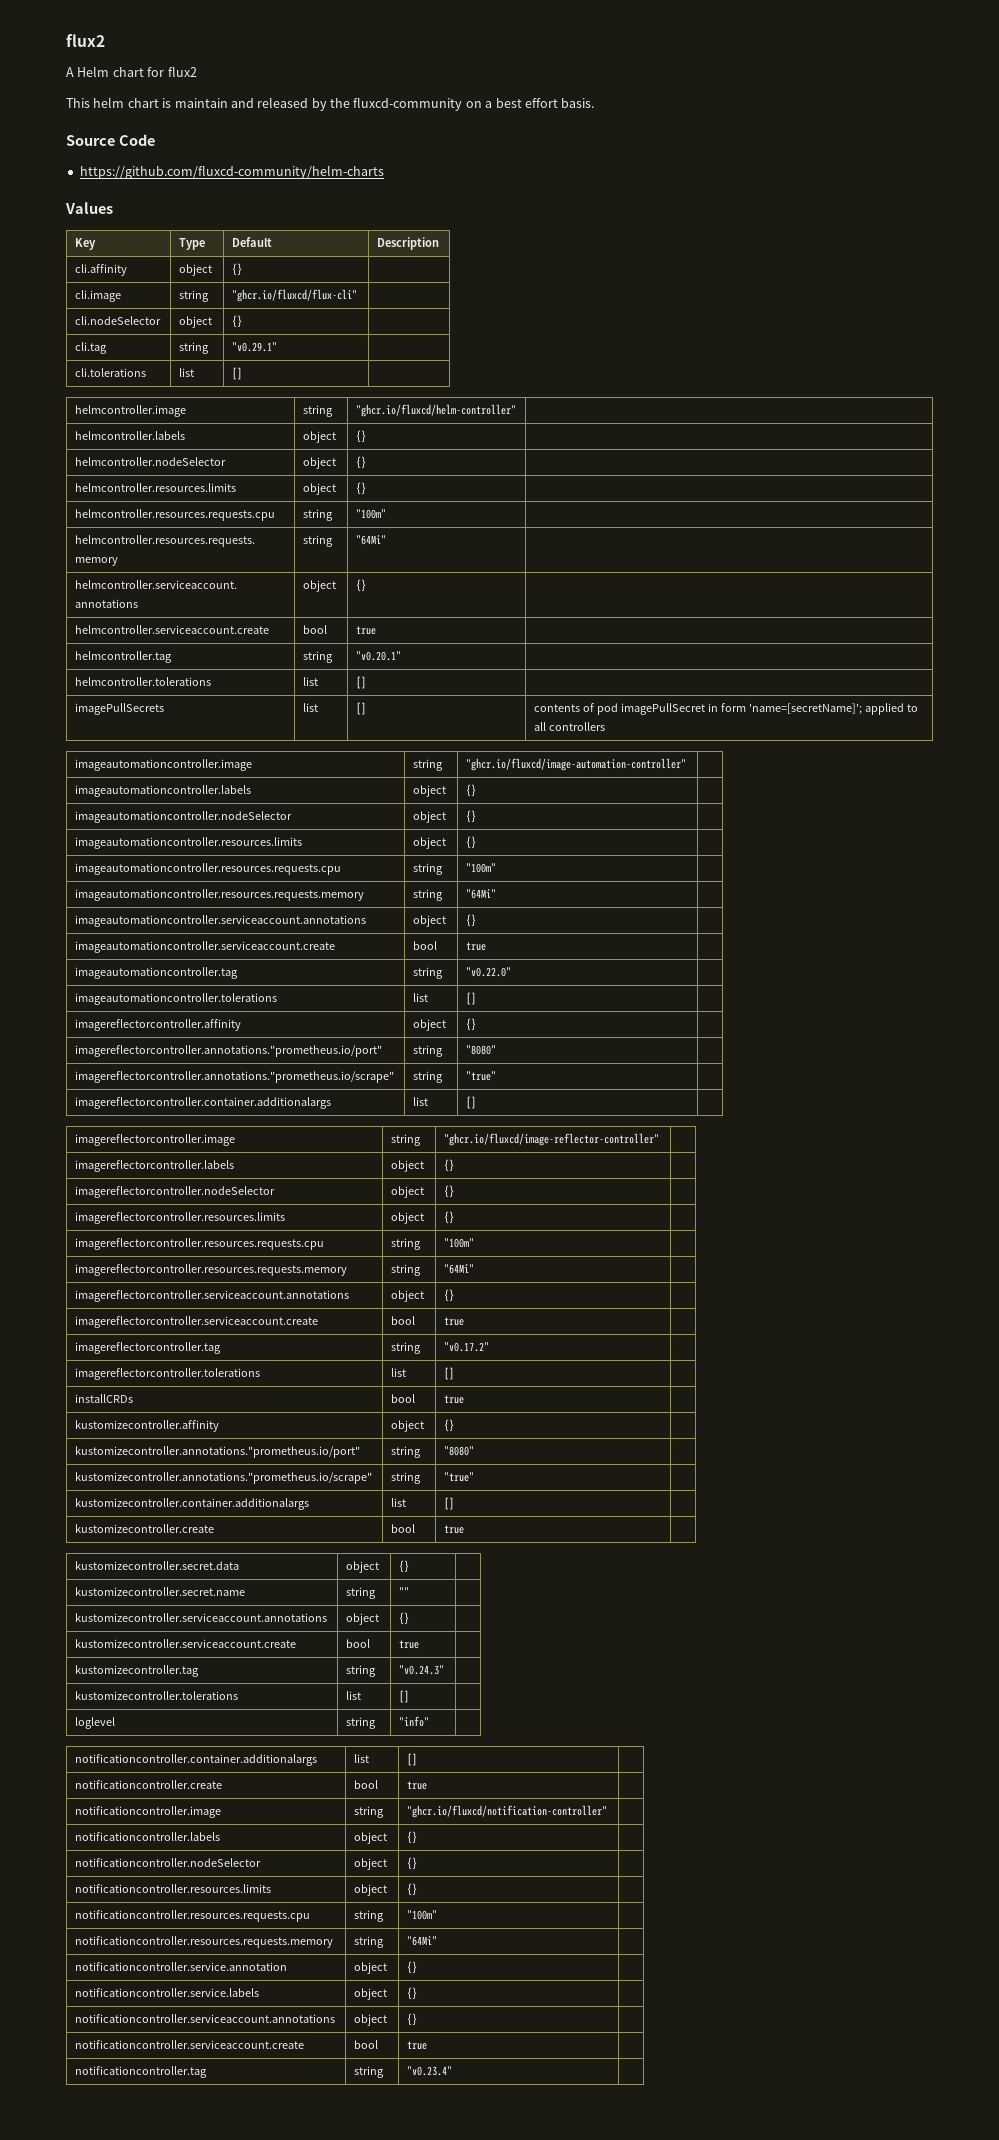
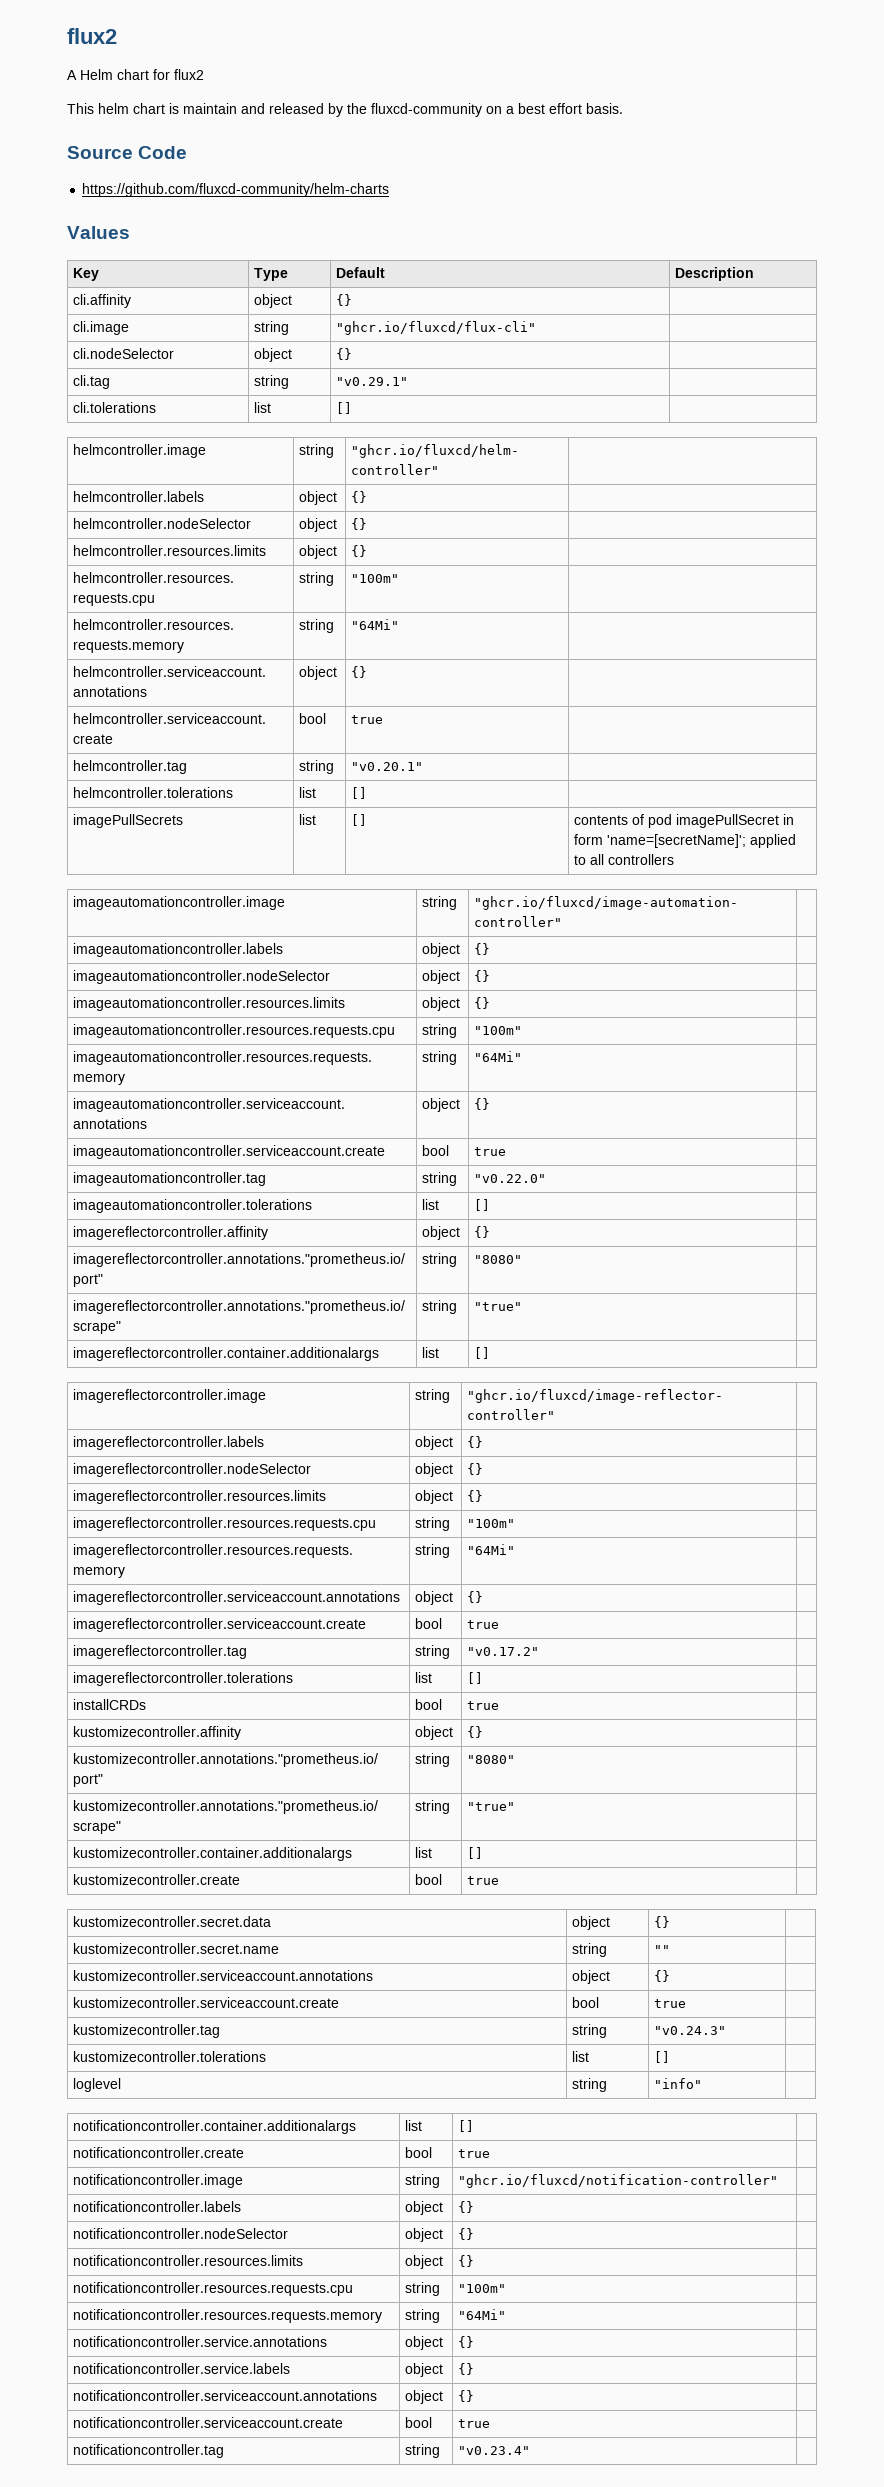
- notificationcontroller.service.annotation | object | {} |
+ notificationcontroller.service.annotations | object | {} |

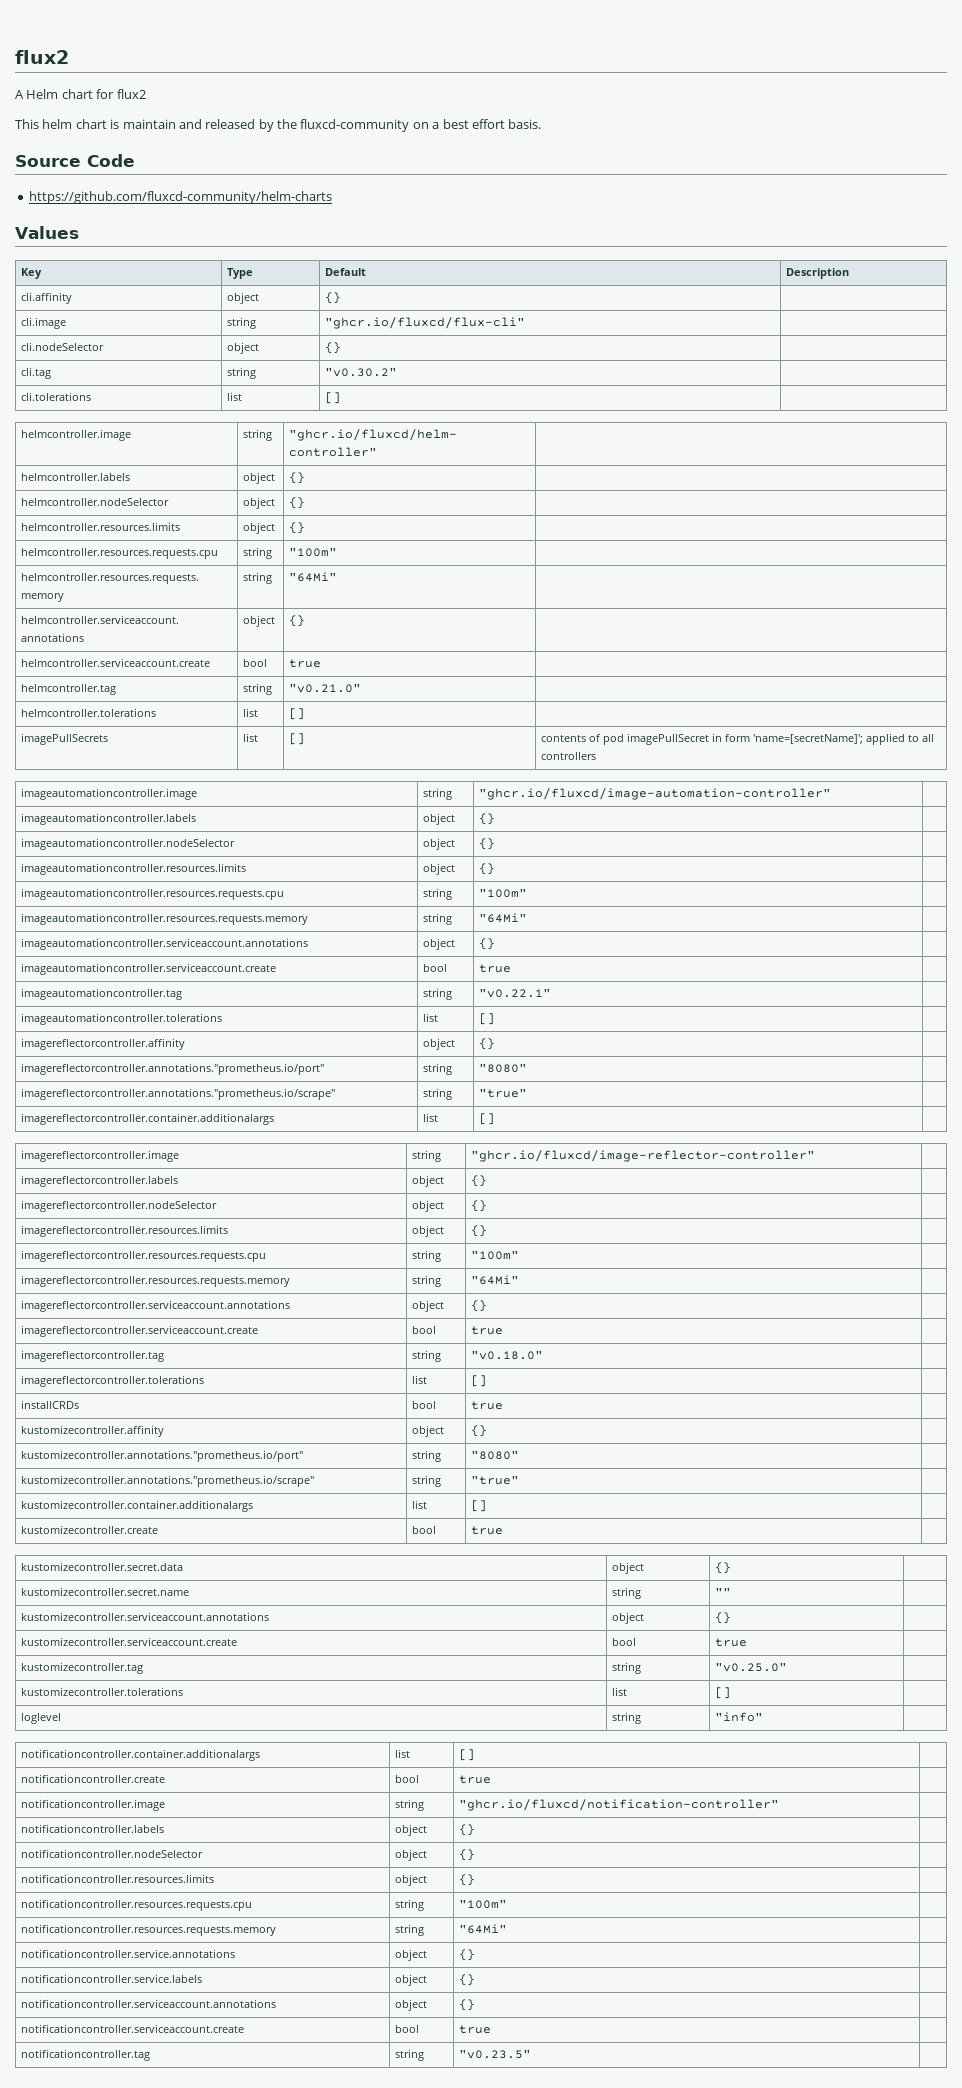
- cli.tag | string | "v0.29.1" |
+ cli.tag | string | "v0.30.2" |
- helmcontroller.tag | string | "v0.20.1" |
+ helmcontroller.tag | string | "v0.21.0" |
- imageautomationcontroller.tag | string | "v0.22.0" |
+ imageautomationcontroller.tag | string | "v0.22.1" |
- imagereflectorcontroller.tag | string | "v0.17.2" |
+ imagereflectorcontroller.tag | string | "v0.18.0" |
- kustomizecontroller.tag | string | "v0.24.3" |
+ kustomizecontroller.tag | string | "v0.25.0" |
- notificationcontroller.tag | string | "v0.23.4" |
+ notificationcontroller.tag | string | "v0.23.5" |

